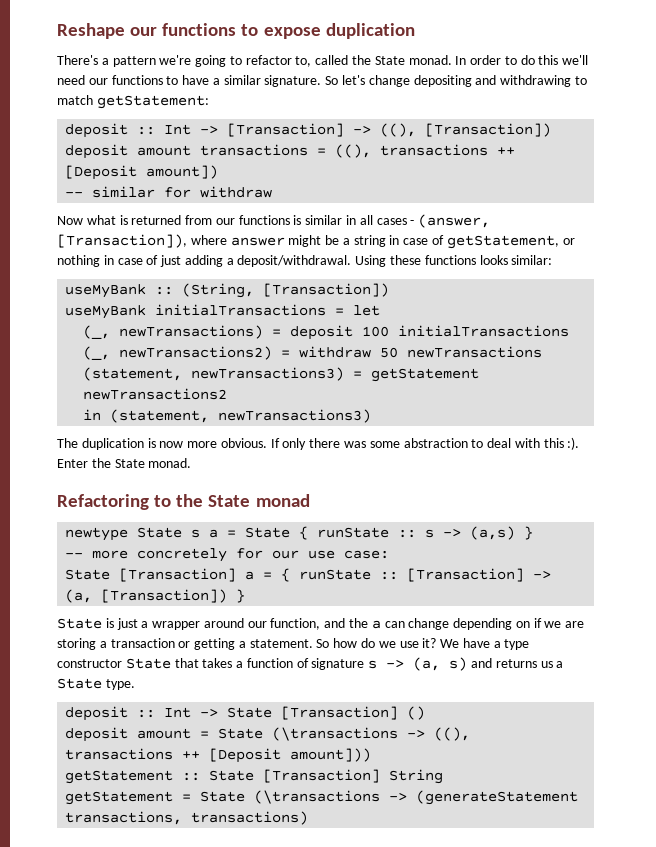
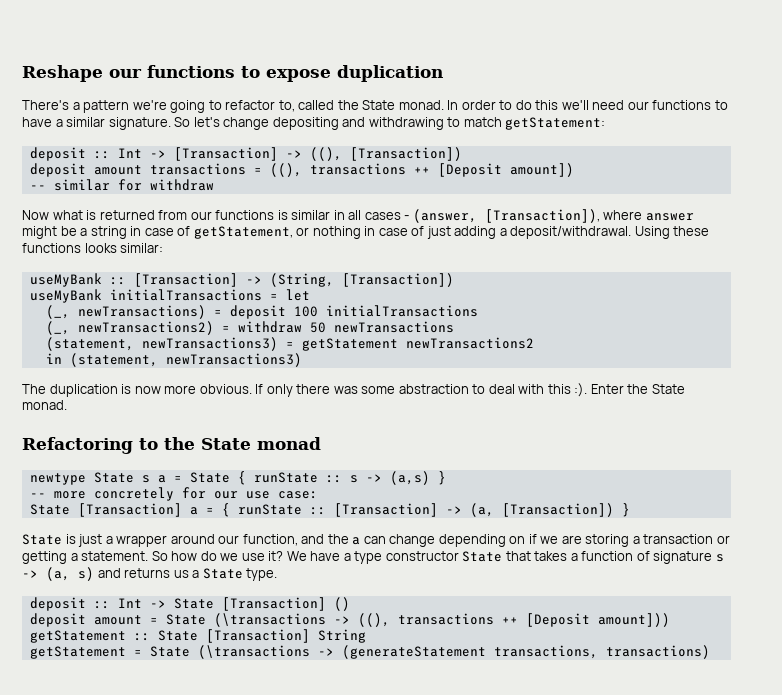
- useMyBank :: (String, [Transaction])
+ useMyBank :: [Transaction] -> (String, [Transaction])

